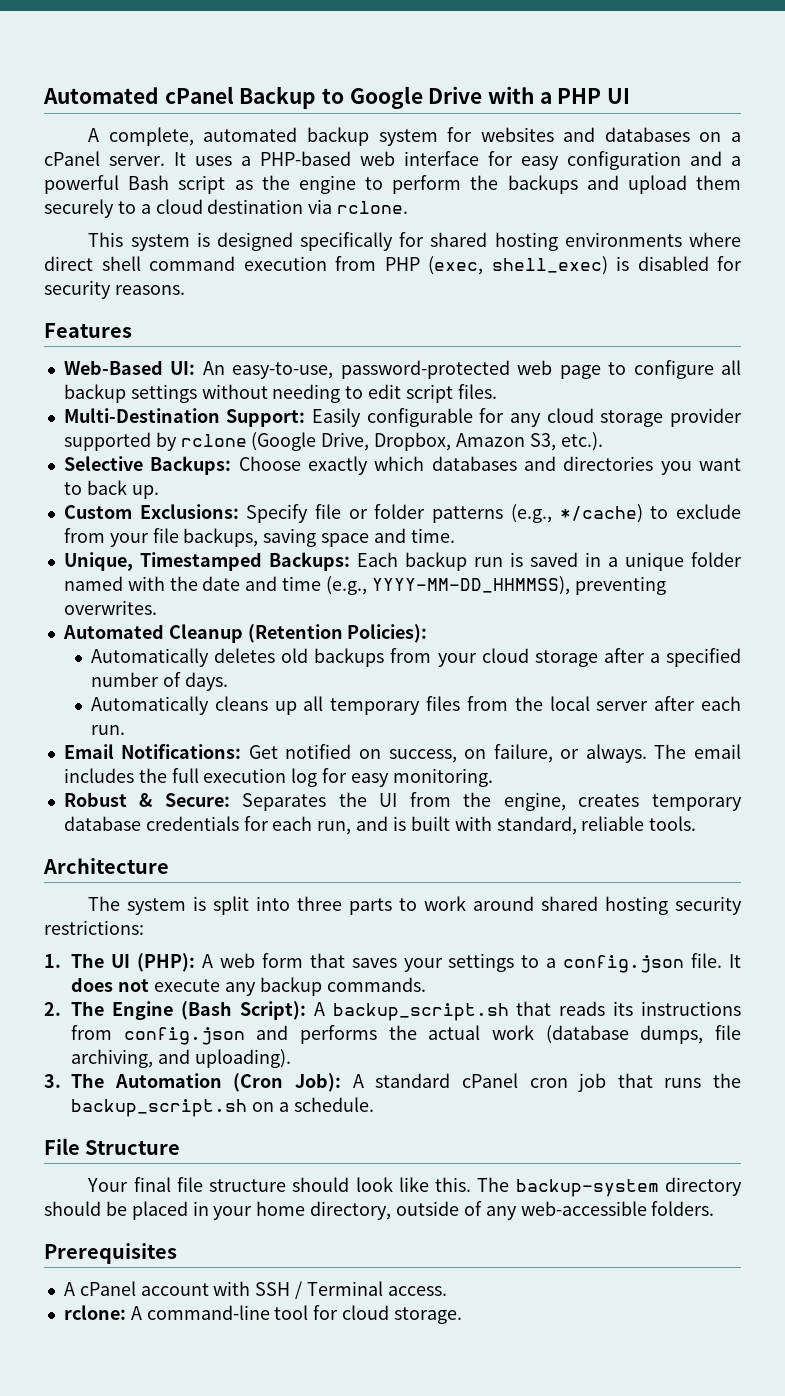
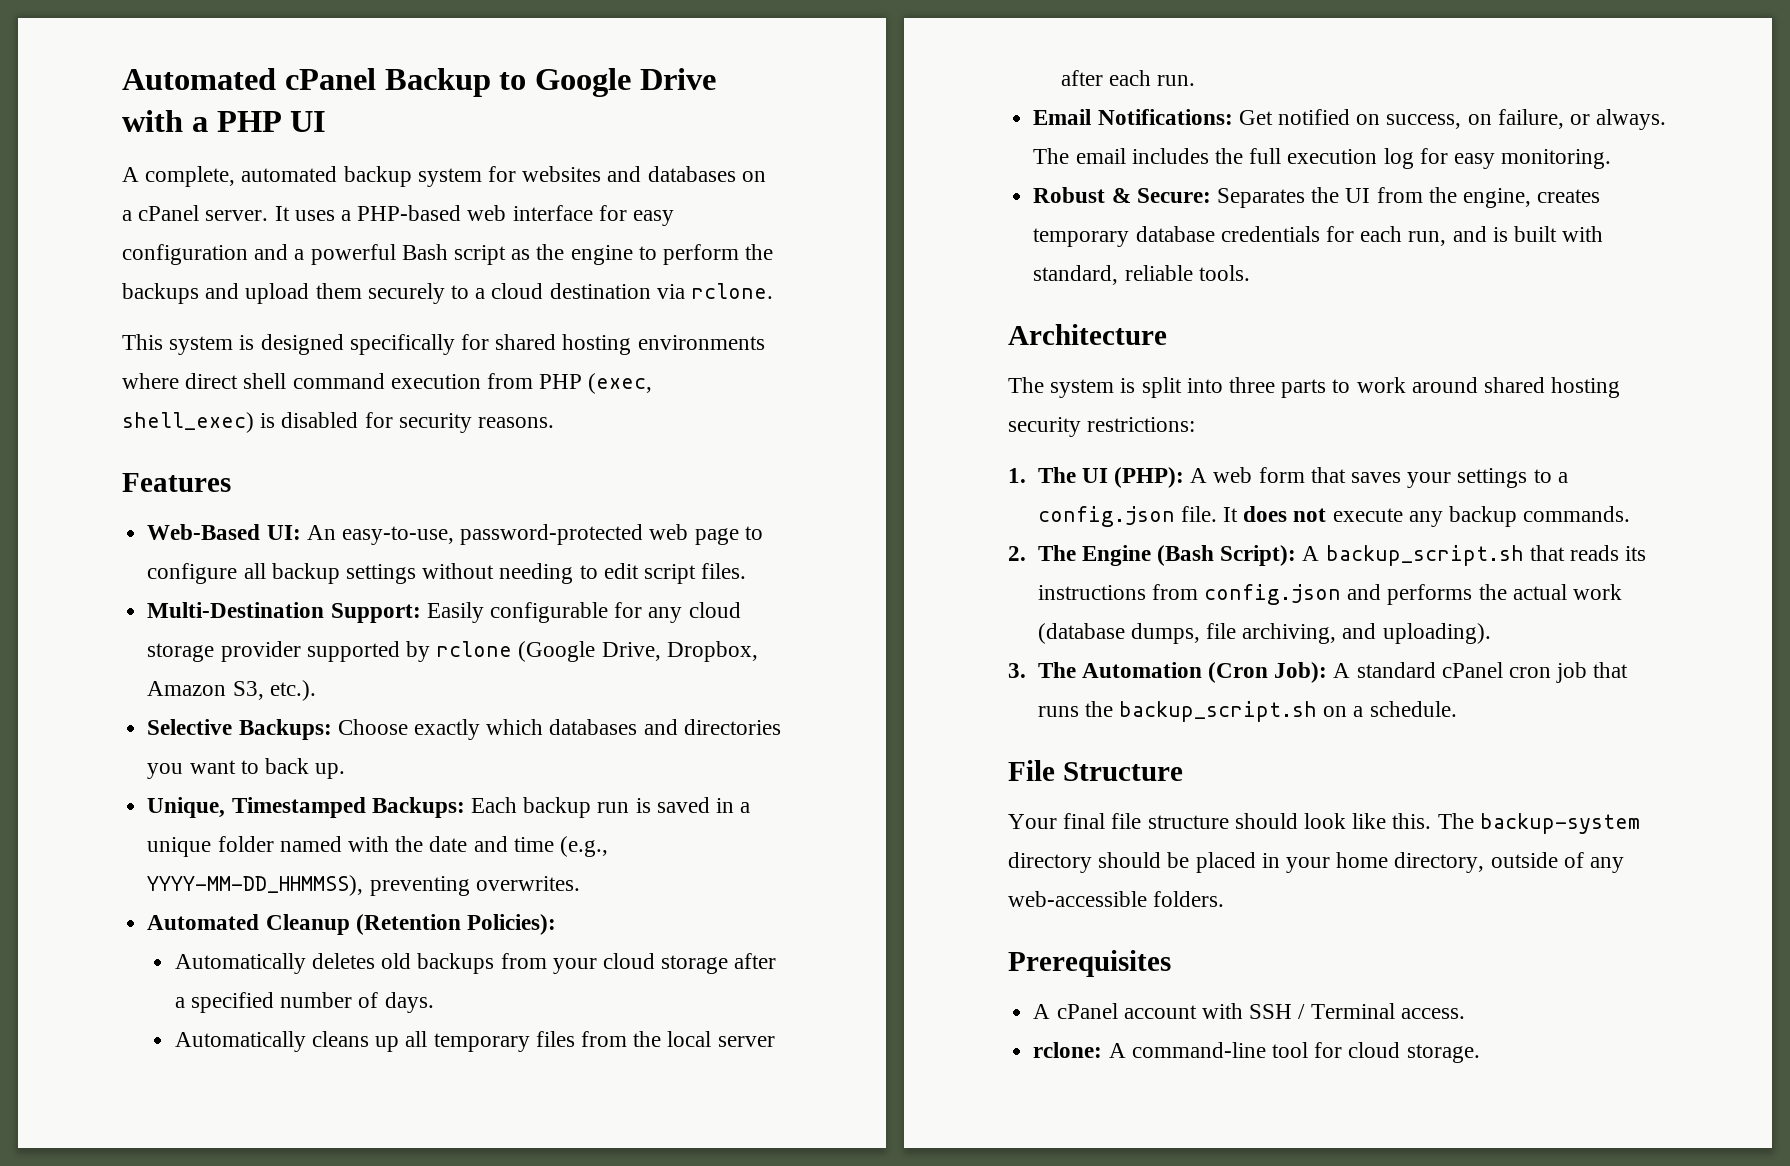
- Custom Exclusions: Specify file or folder patterns (e.g., */cache) to exclude from your file backups, saving space and time.

